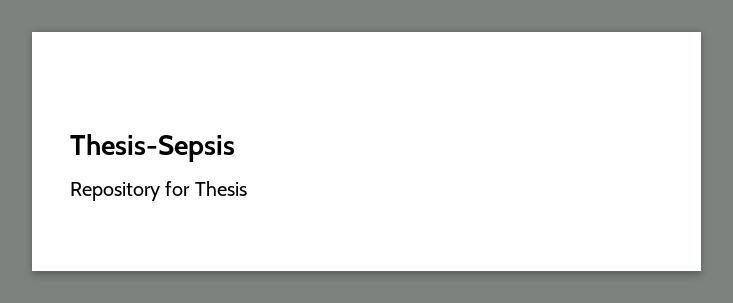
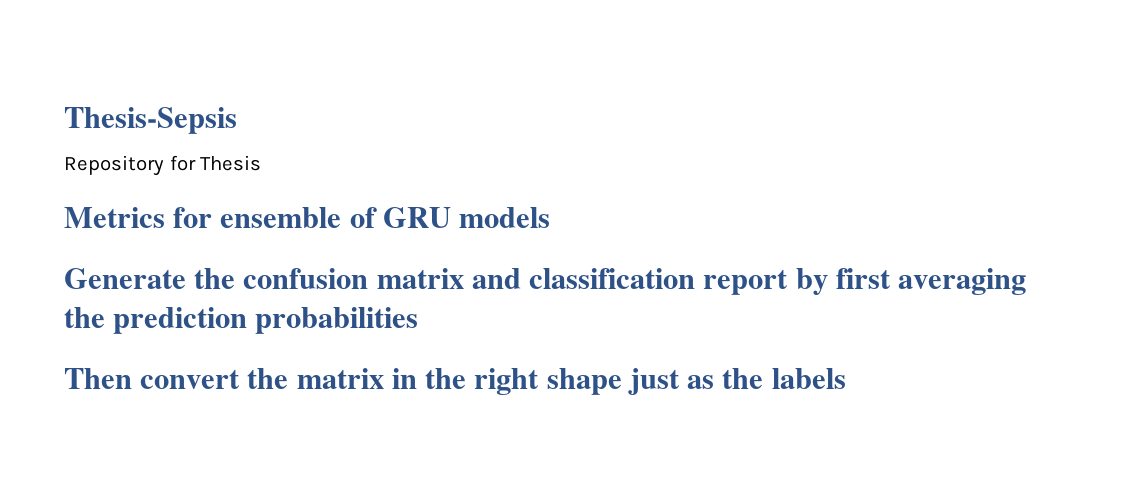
+ Metrics for ensemble of GRU models
+ Generate the confusion matrix and classification report by first averaging the prediction probabilities
+ Then convert the matrix in the right shape just as the labels

